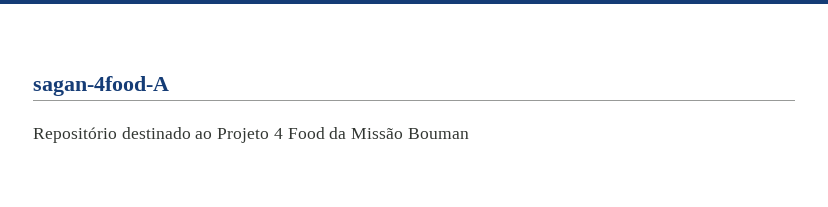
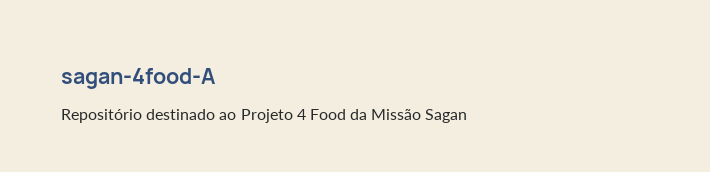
- Repositório destinado ao Projeto 4 Food da Missão Bouman
+ Repositório destinado ao Projeto 4 Food da Missão Sagan

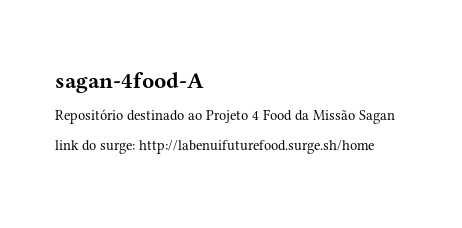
+ link do surge: http://labenuifuturefood.surge.sh/home

